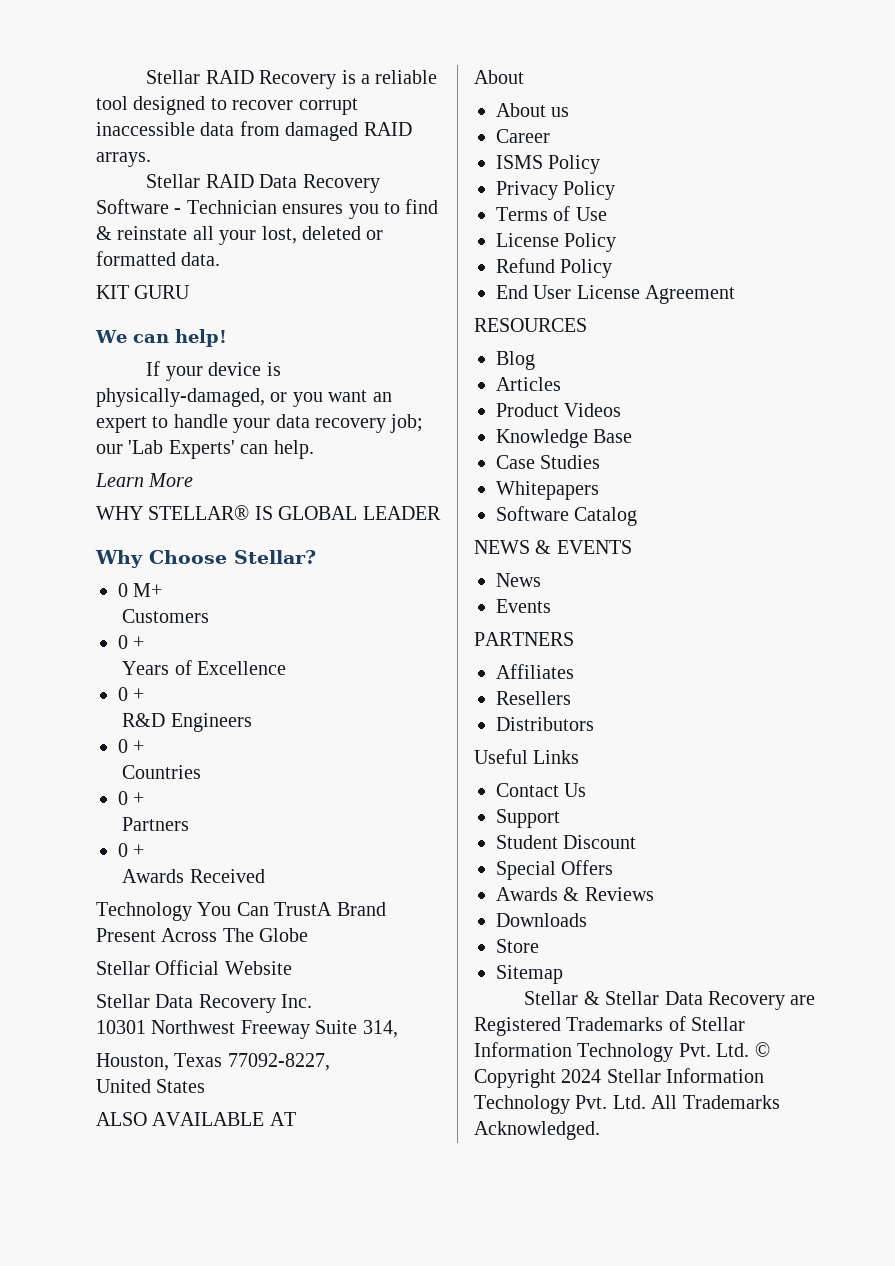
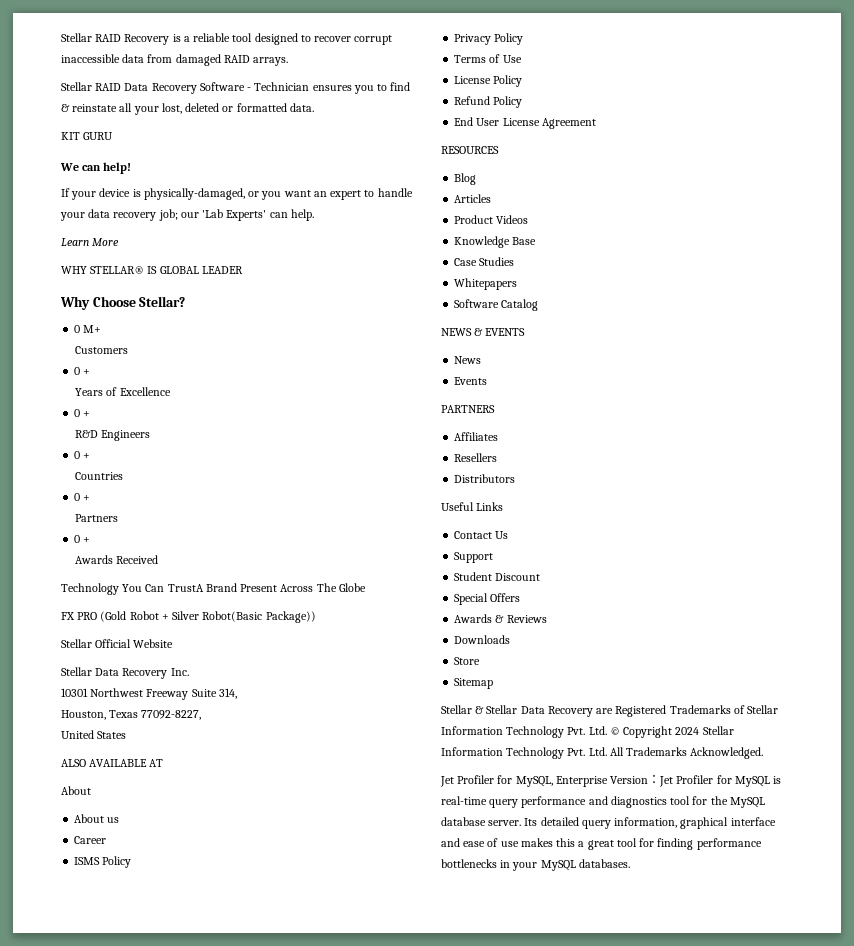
+ FX PRO (Gold Robot + Silver Robot(Basic Package))
+ Jet Profiler for MySQL, Enterprise Version：Jet Profiler for MySQL is real-time query performance and diagnostics tool for the MySQL database server. Its detailed query information, graphical interface and ease of use makes this a great tool for finding performance bottlenecks in your MySQL databases.

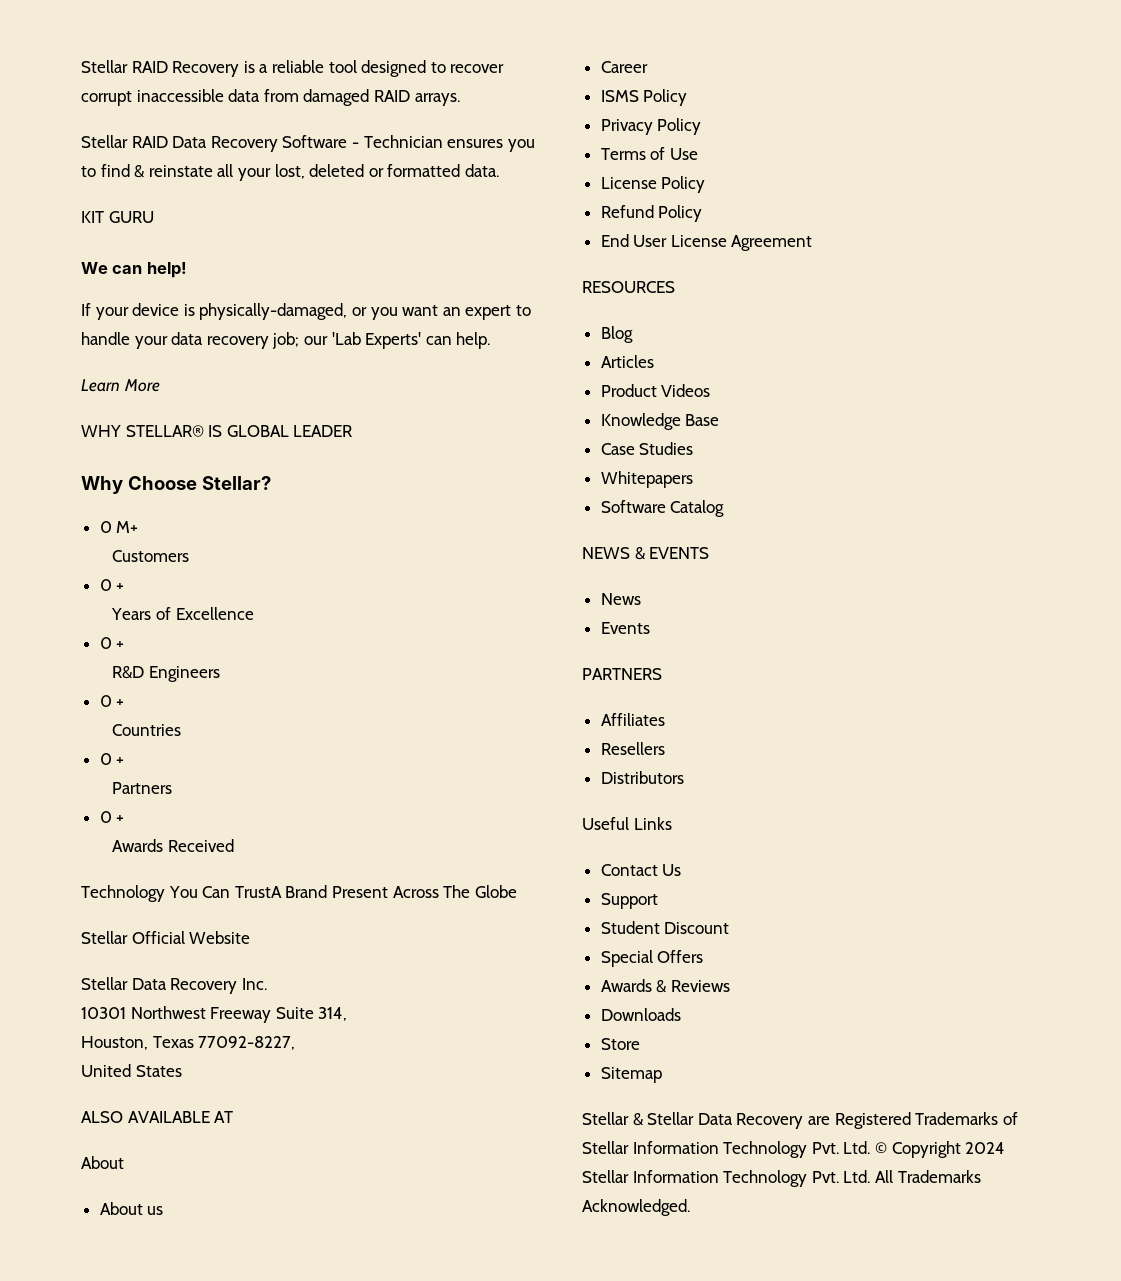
- FX PRO (Gold Robot + Silver Robot(Basic Package))
- Jet Profiler for MySQL, Enterprise Version：Jet Profiler for MySQL is real-time query performance and diagnostics tool for the MySQL database server. Its detailed query information, graphical interface and ease of use makes this a great tool for finding performance bottlenecks in your MySQL databases.

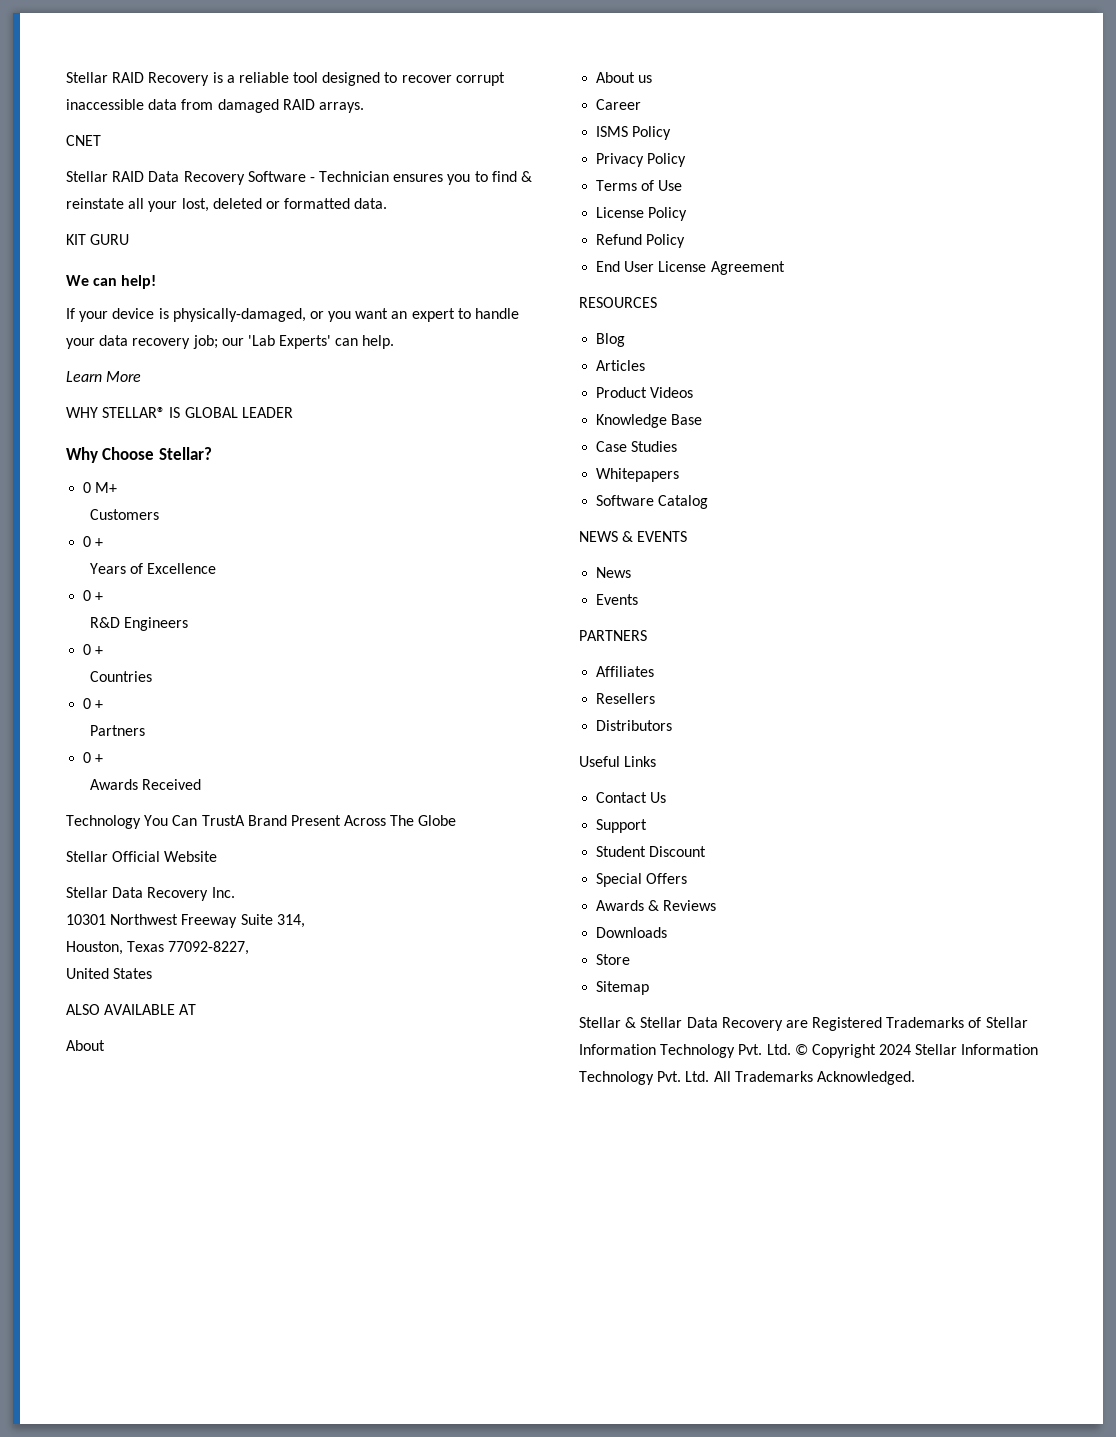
+ CNET

